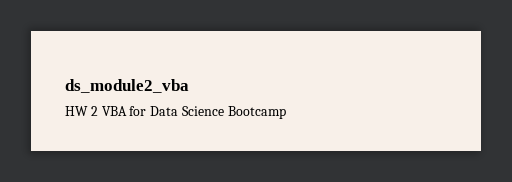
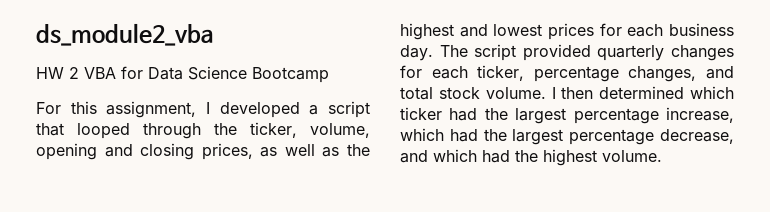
+ For this assignment, I developed a script that looped through the ticker, volume, opening and closing prices, as well as the highest and lowest prices for each business day. The script provided quarterly changes for each ticker, percentage changes, and total stock volume. I then determined which ticker had the largest percentage increase, which had the largest percentage decrease, and which had the highest volume.

